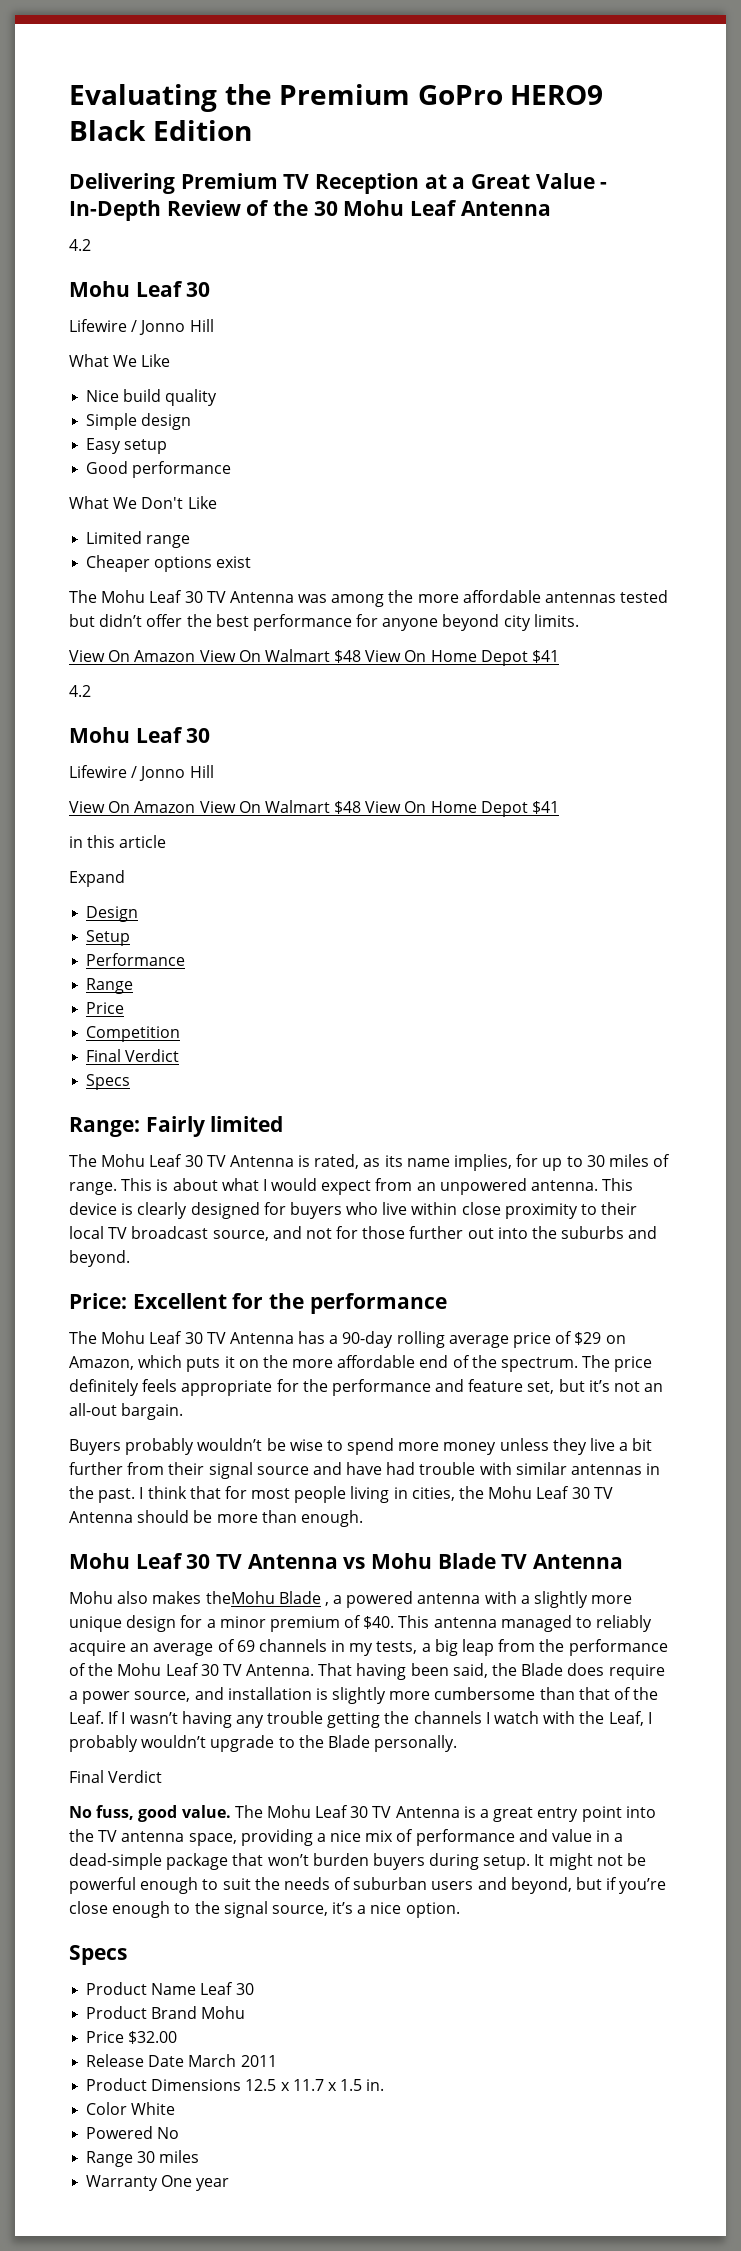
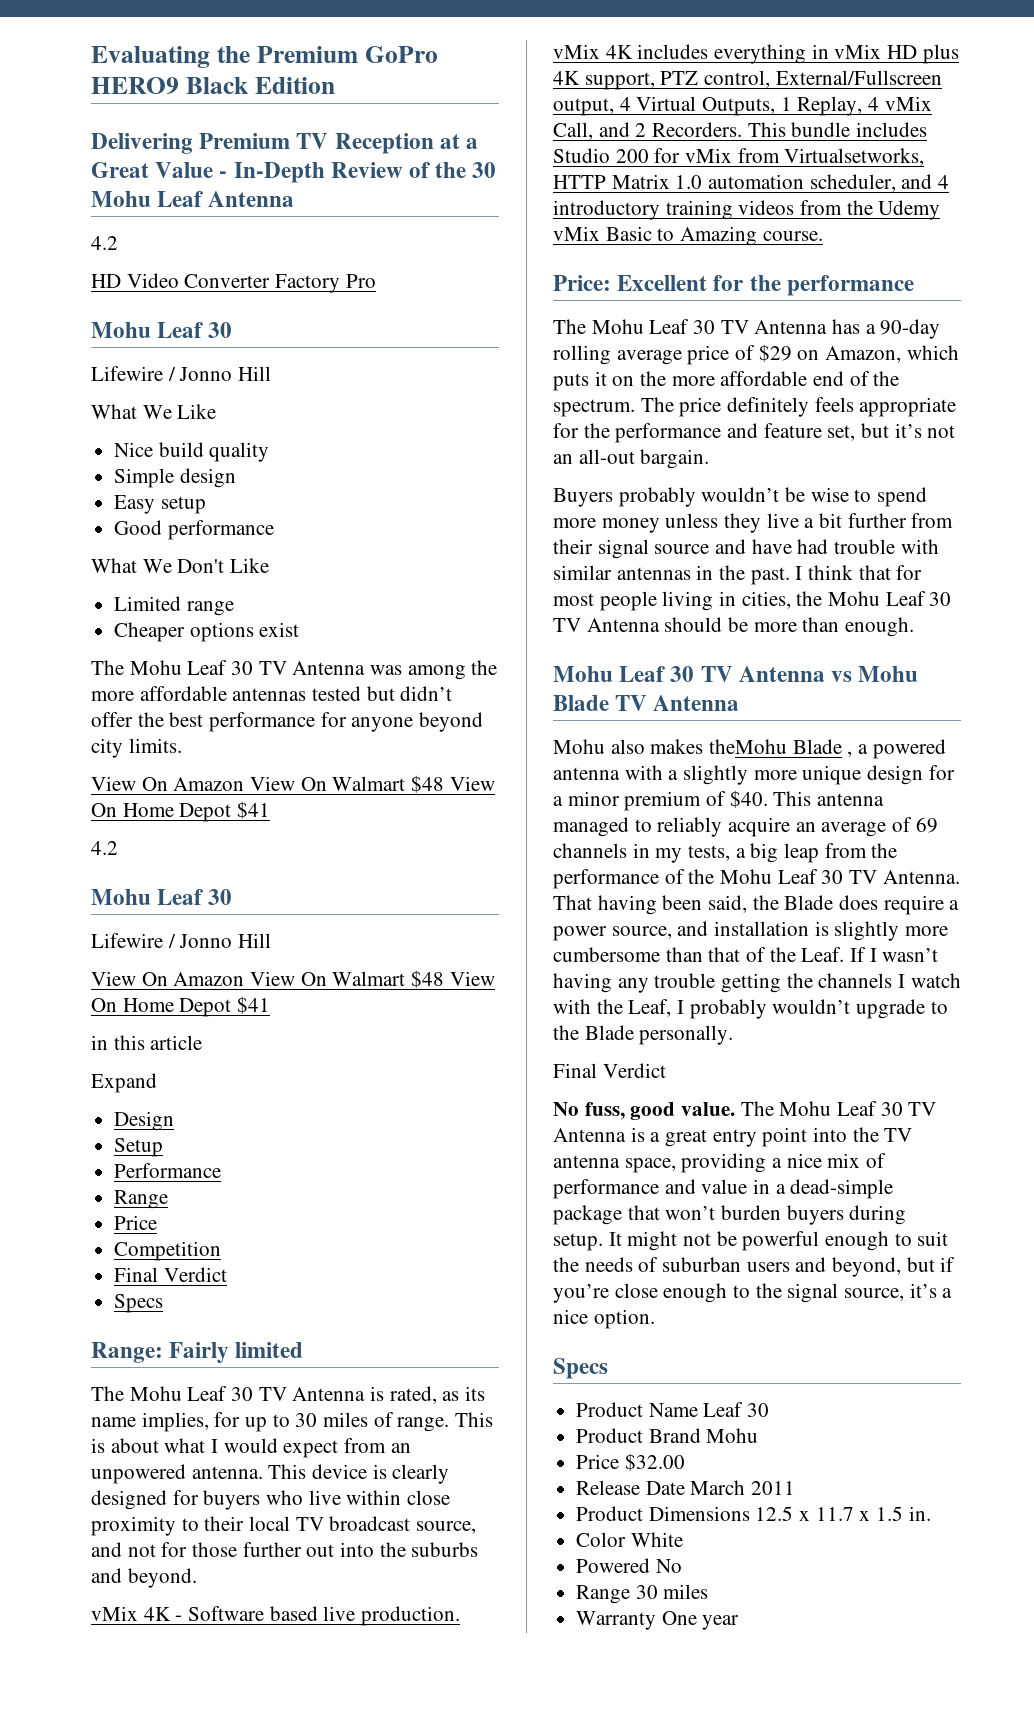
+ HD Video Converter Factory Pro
+ vMix 4K - Software based live production. vMix 4K includes everything in vMix HD plus 4K support, PTZ control, External/Fullscreen output, 4 Virtual Outputs, 1 Replay, 4 vMix Call, and 2 Recorders. This bundle includes Studio 200 for vMix from Virtualsetworks, HTTP Matrix 1.0 automation scheduler, and 4 introductory training videos from the Udemy vMix Basic to Amazing course.

